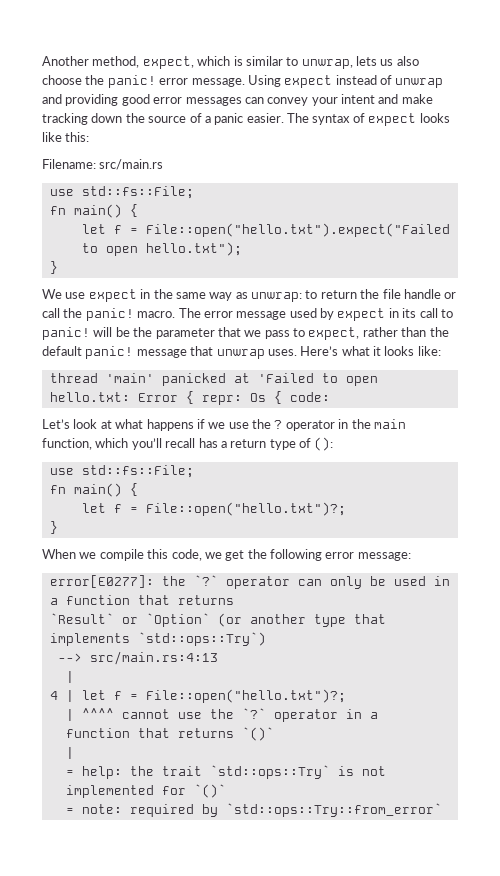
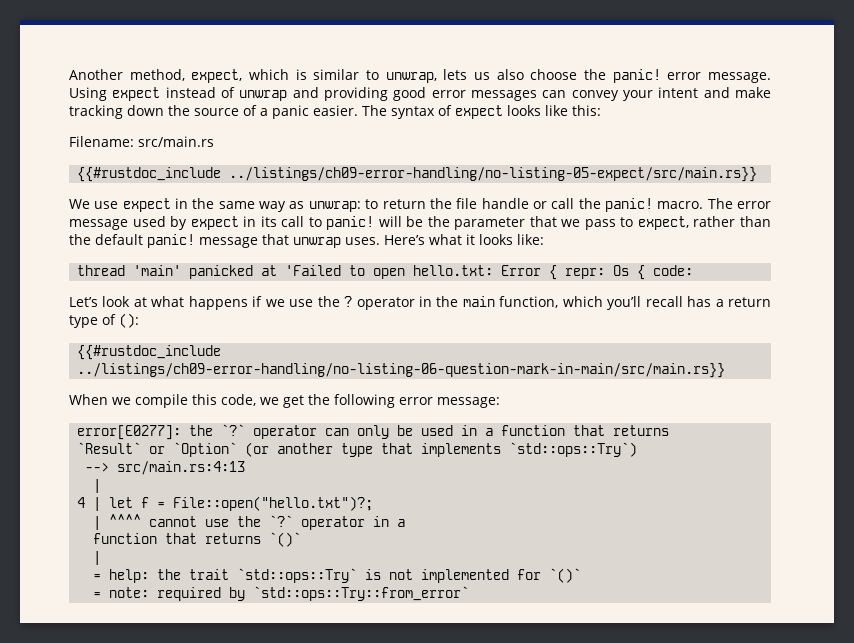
  Filename: src/main.rs
- use std::fs::File;
- fn main() {
- let f = File::open("hello.txt").expect("Failed to open hello.txt");
- }
+ {{#rustdoc_include ../listings/ch09-error-handling/no-listing-05-expect/src/main.rs}}
  Let’s look at what happens if we use the ? operator in the main function, which you’ll recall has a return type of ():
- use std::fs::File;
- fn main() {
- let f = File::open("hello.txt")?;
- }
+ {{#rustdoc_include ../listings/ch09-error-handling/no-listing-06-question-mark-in-main/src/main.rs}}

